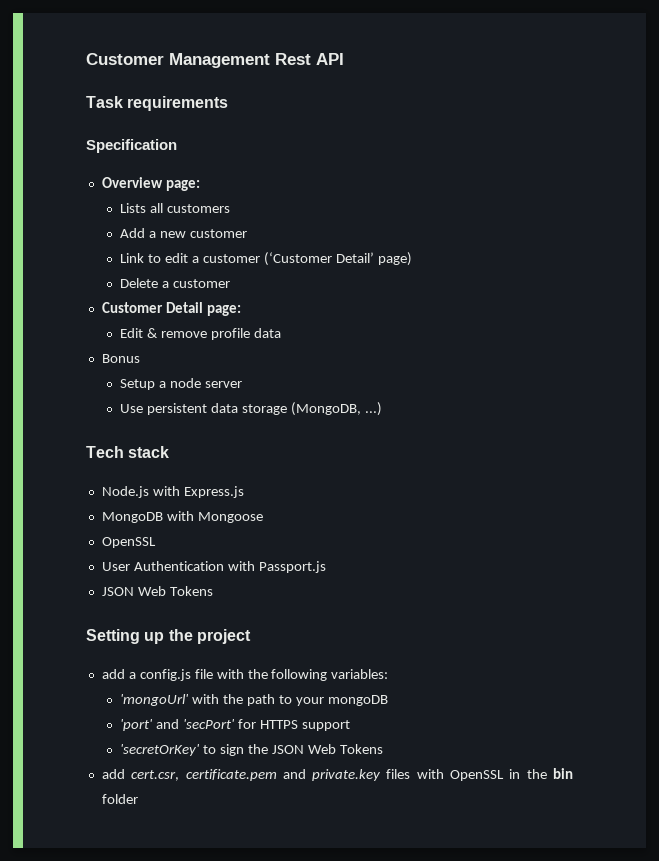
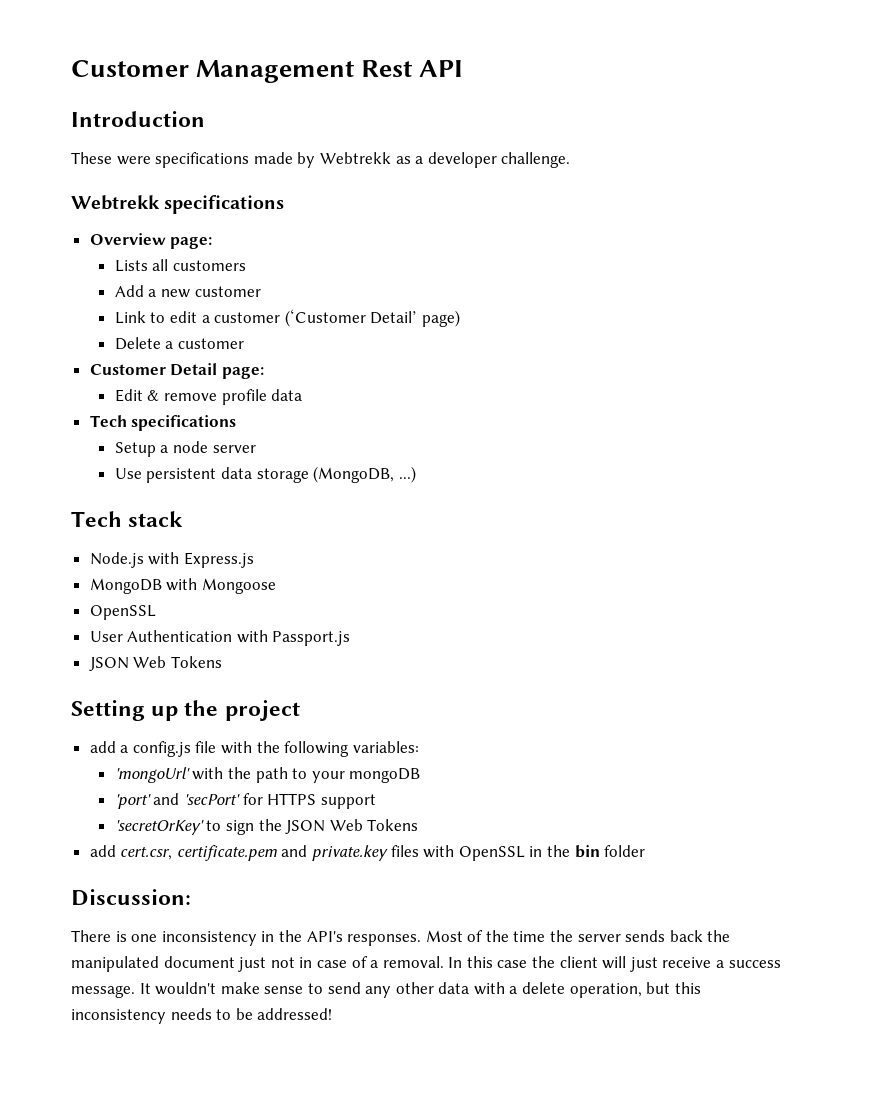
- Task requirements
- Specification
+ Introduction
+ These were specifications made by Webtrekk as a developer challenge.
+ Webtrekk specifications
- Bonus
+ Tech specifications
+ Discussion:
+ There is one inconsistency in the API's responses. Most of the time the server sends back the manipulated document just not in case of a removal. In this case the client will just receive a success message. It wouldn't make sense to send any other data with a delete operation, but this inconsistency needs to be addressed!

